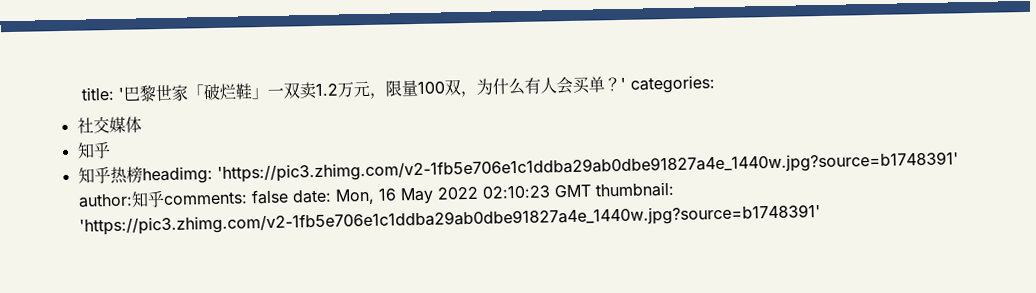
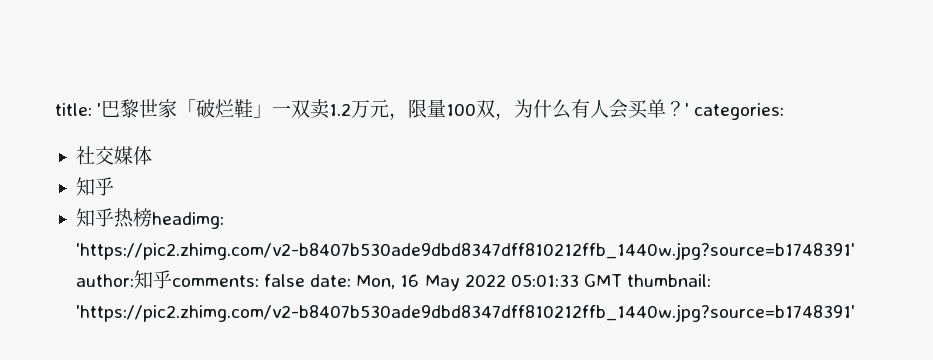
- 知乎热榜headimg: 'https://pic3.zhimg.com/v2-1fb5e706e1c1ddba29ab0dbe91827a4e_1440w.jpg?source=b1748391' author:知乎comments: false date: Mon, 16 May 2022 02:10:23 GMT thumbnail: 'https://pic3.zhimg.com/v2-1fb5e706e1c1ddba29ab0dbe91827a4e_1440w.jpg?source=b1748391'
+ 知乎热榜headimg: 'https://pic2.zhimg.com/v2-b8407b530ade9dbd8347dff810212ffb_1440w.jpg?source=b1748391' author:知乎comments: false date: Mon, 16 May 2022 05:01:33 GMT thumbnail: 'https://pic2.zhimg.com/v2-b8407b530ade9dbd8347dff810212ffb_1440w.jpg?source=b1748391'

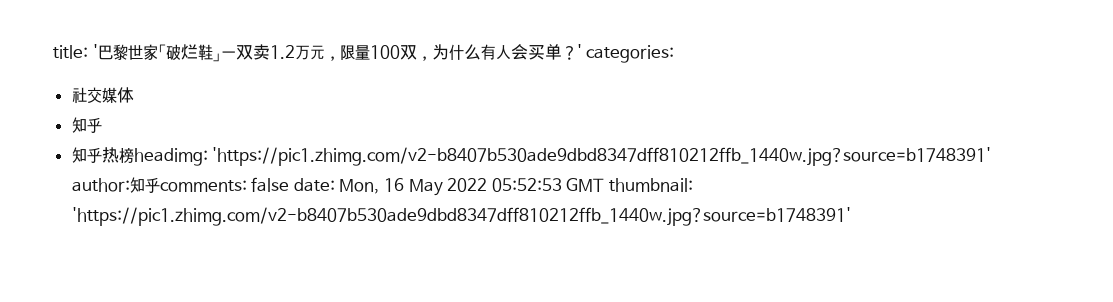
- 知乎热榜headimg: 'https://pic2.zhimg.com/v2-b8407b530ade9dbd8347dff810212ffb_1440w.jpg?source=b1748391' author:知乎comments: false date: Mon, 16 May 2022 05:01:33 GMT thumbnail: 'https://pic2.zhimg.com/v2-b8407b530ade9dbd8347dff810212ffb_1440w.jpg?source=b1748391'
+ 知乎热榜headimg: 'https://pic1.zhimg.com/v2-b8407b530ade9dbd8347dff810212ffb_1440w.jpg?source=b1748391' author:知乎comments: false date: Mon, 16 May 2022 05:52:53 GMT thumbnail: 'https://pic1.zhimg.com/v2-b8407b530ade9dbd8347dff810212ffb_1440w.jpg?source=b1748391'

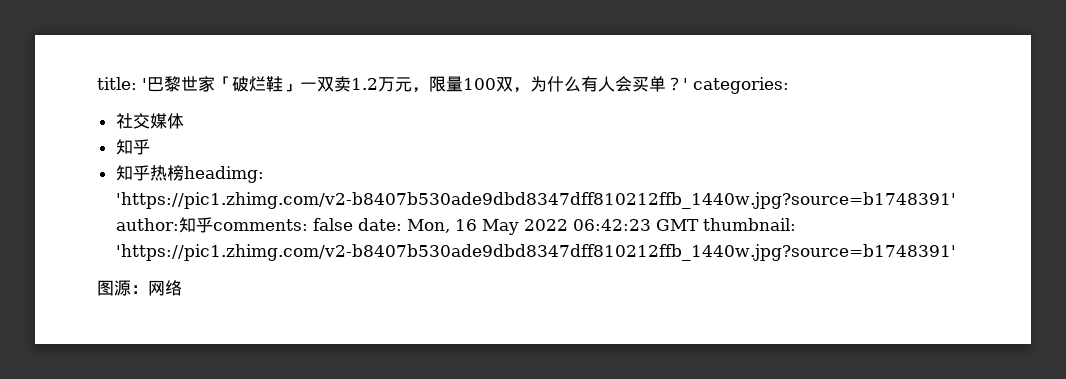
- 知乎热榜headimg: 'https://pic1.zhimg.com/v2-b8407b530ade9dbd8347dff810212ffb_1440w.jpg?source=b1748391' author:知乎comments: false date: Mon, 16 May 2022 05:52:53 GMT thumbnail: 'https://pic1.zhimg.com/v2-b8407b530ade9dbd8347dff810212ffb_1440w.jpg?source=b1748391'
+ 知乎热榜headimg: 'https://pic1.zhimg.com/v2-b8407b530ade9dbd8347dff810212ffb_1440w.jpg?source=b1748391' author:知乎comments: false date: Mon, 16 May 2022 06:42:23 GMT thumbnail: 'https://pic1.zhimg.com/v2-b8407b530ade9dbd8347dff810212ffb_1440w.jpg?source=b1748391'
+ 图源：网络

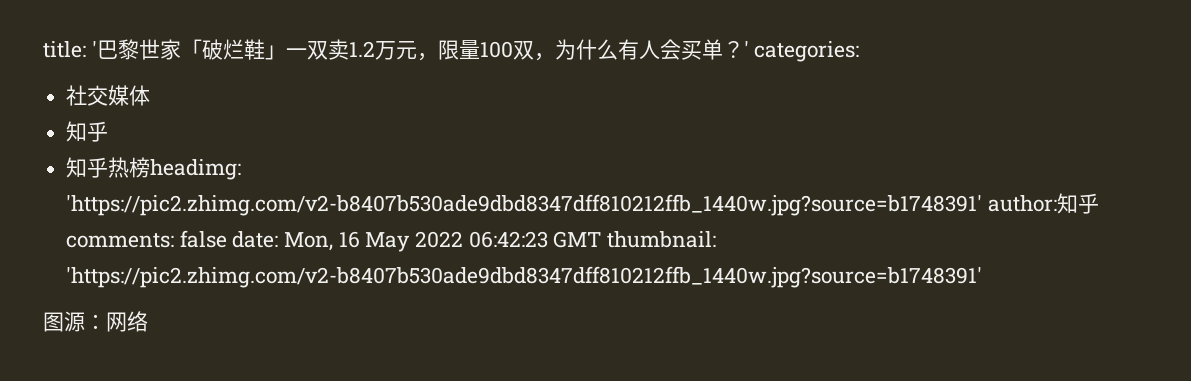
- 知乎热榜headimg: 'https://pic1.zhimg.com/v2-b8407b530ade9dbd8347dff810212ffb_1440w.jpg?source=b1748391' author:知乎comments: false date: Mon, 16 May 2022 06:42:23 GMT thumbnail: 'https://pic1.zhimg.com/v2-b8407b530ade9dbd8347dff810212ffb_1440w.jpg?source=b1748391'
+ 知乎热榜headimg: 'https://pic2.zhimg.com/v2-b8407b530ade9dbd8347dff810212ffb_1440w.jpg?source=b1748391' author:知乎comments: false date: Mon, 16 May 2022 06:42:23 GMT thumbnail: 'https://pic2.zhimg.com/v2-b8407b530ade9dbd8347dff810212ffb_1440w.jpg?source=b1748391'

